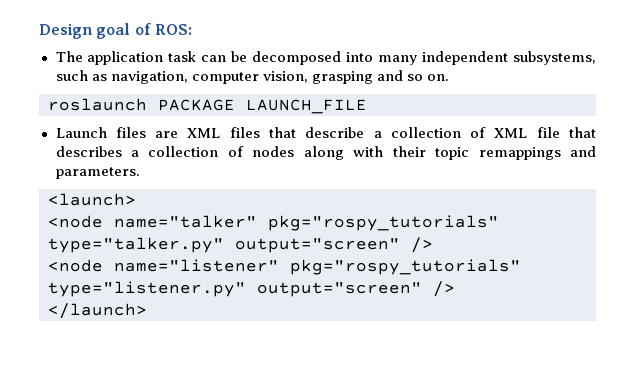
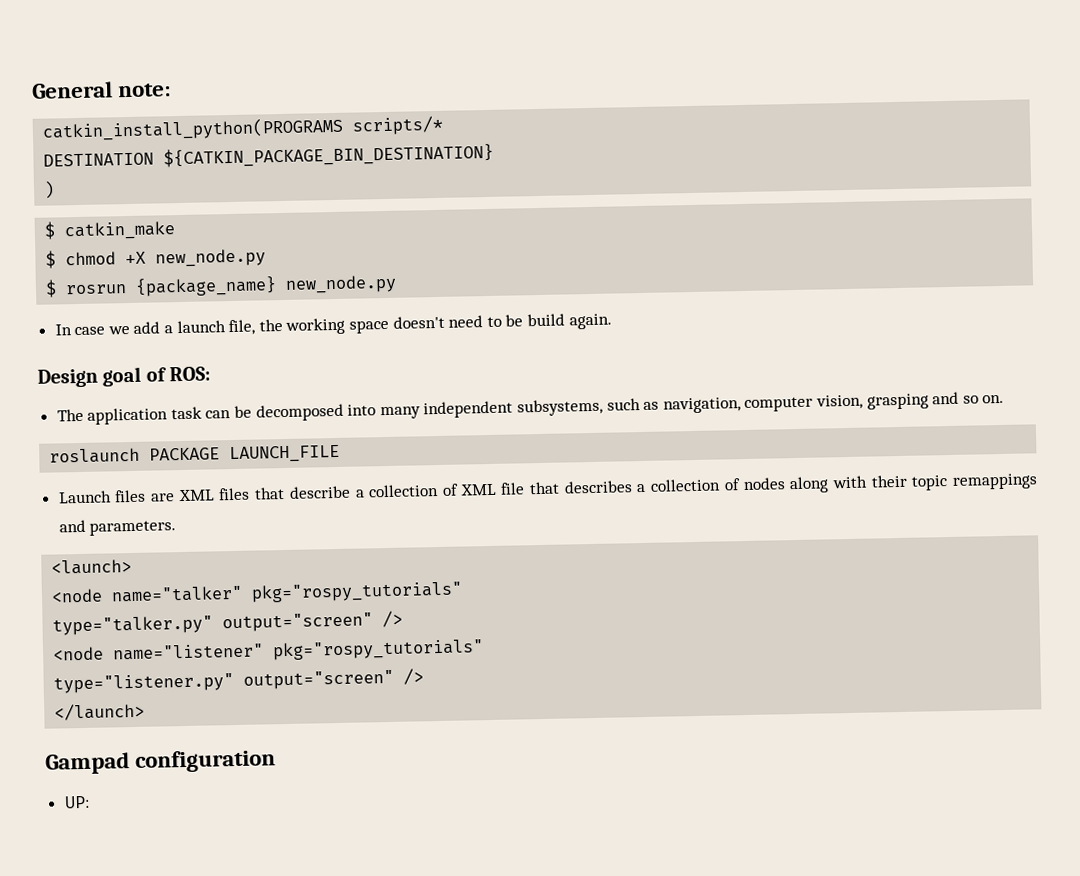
+ General note:
+ catkin_install_python(PROGRAMS scripts/*
+ DESTINATION ${CATKIN_PACKAGE_BIN_DESTINATION}
+ )
+ $ catkin_make
+ $ chmod +X new_node.py
+ $ rosrun {package_name} new_node.py
+ In case we add a launch file, the working space doesn't need to be build again.
+ Gampad configuration
+ UP:

